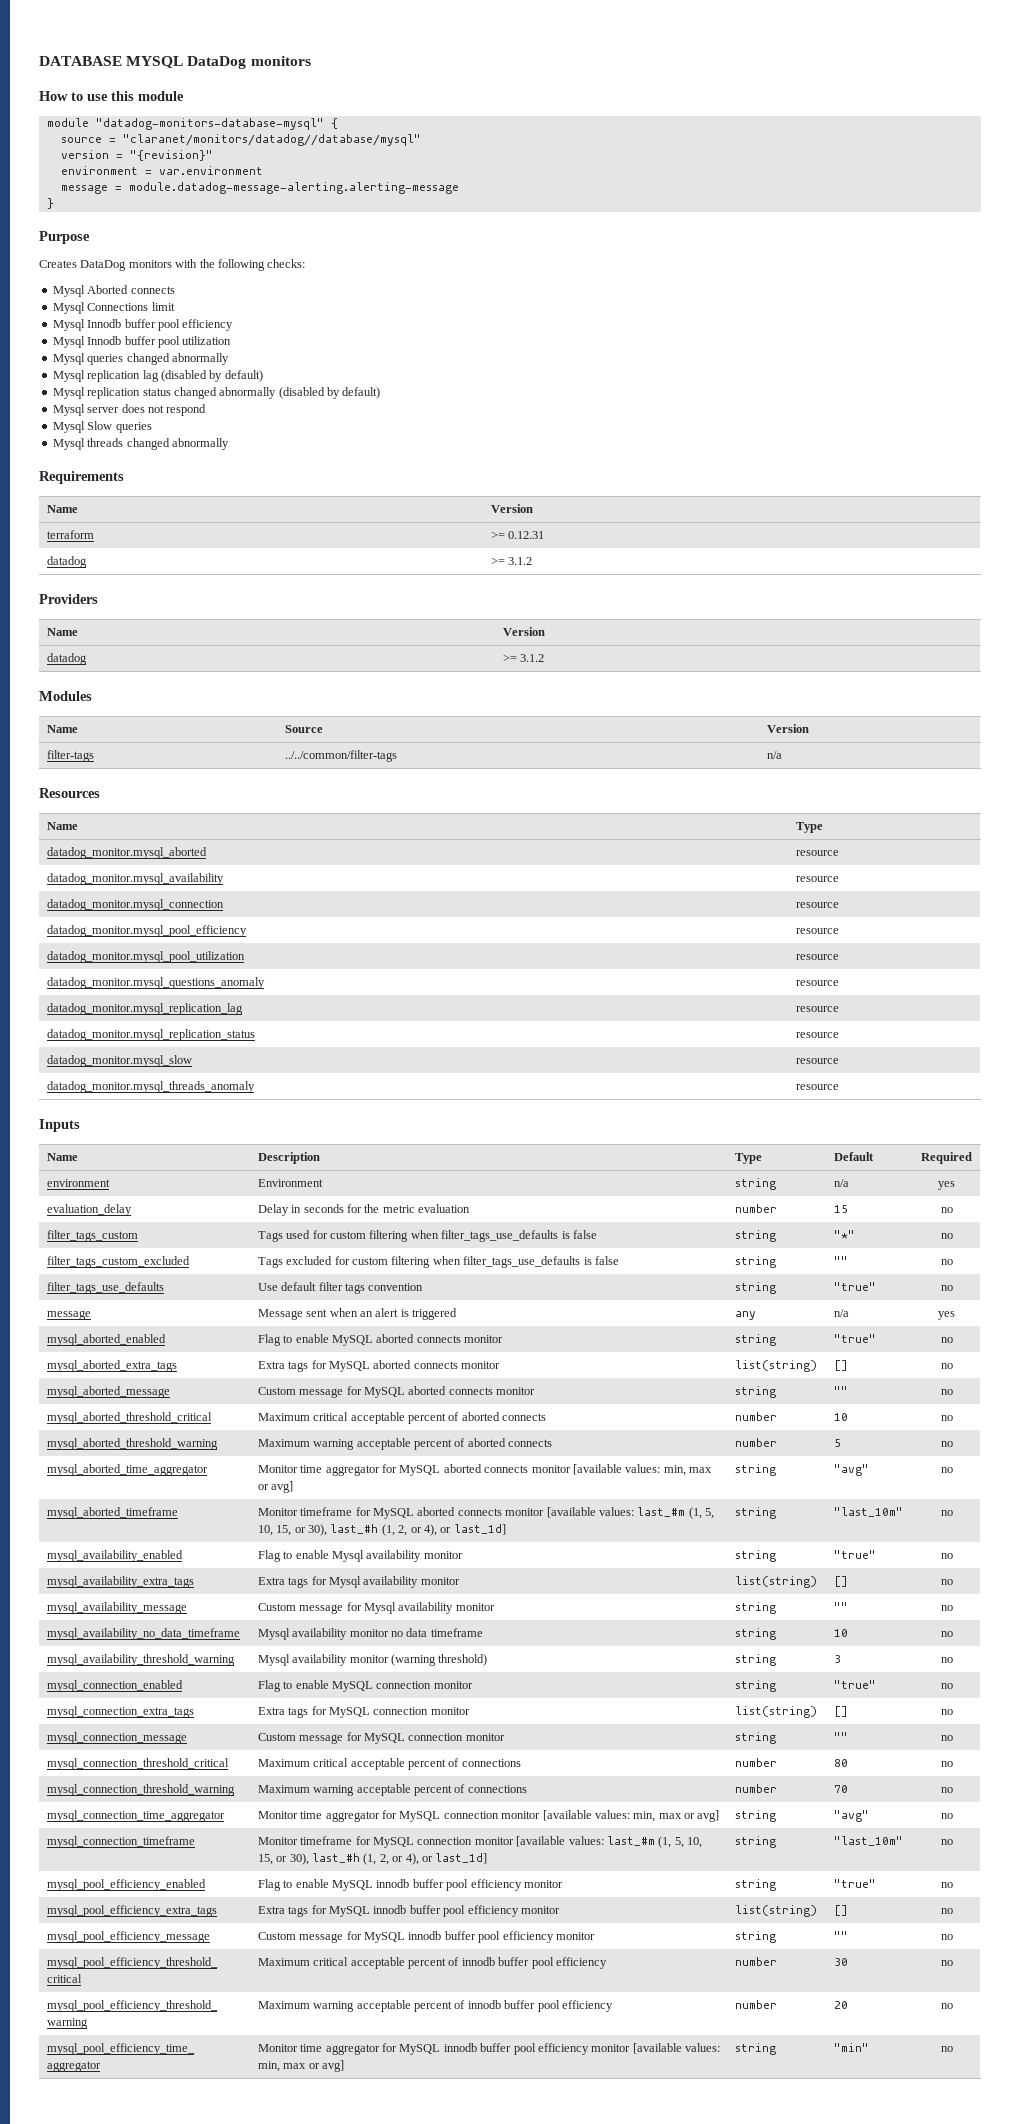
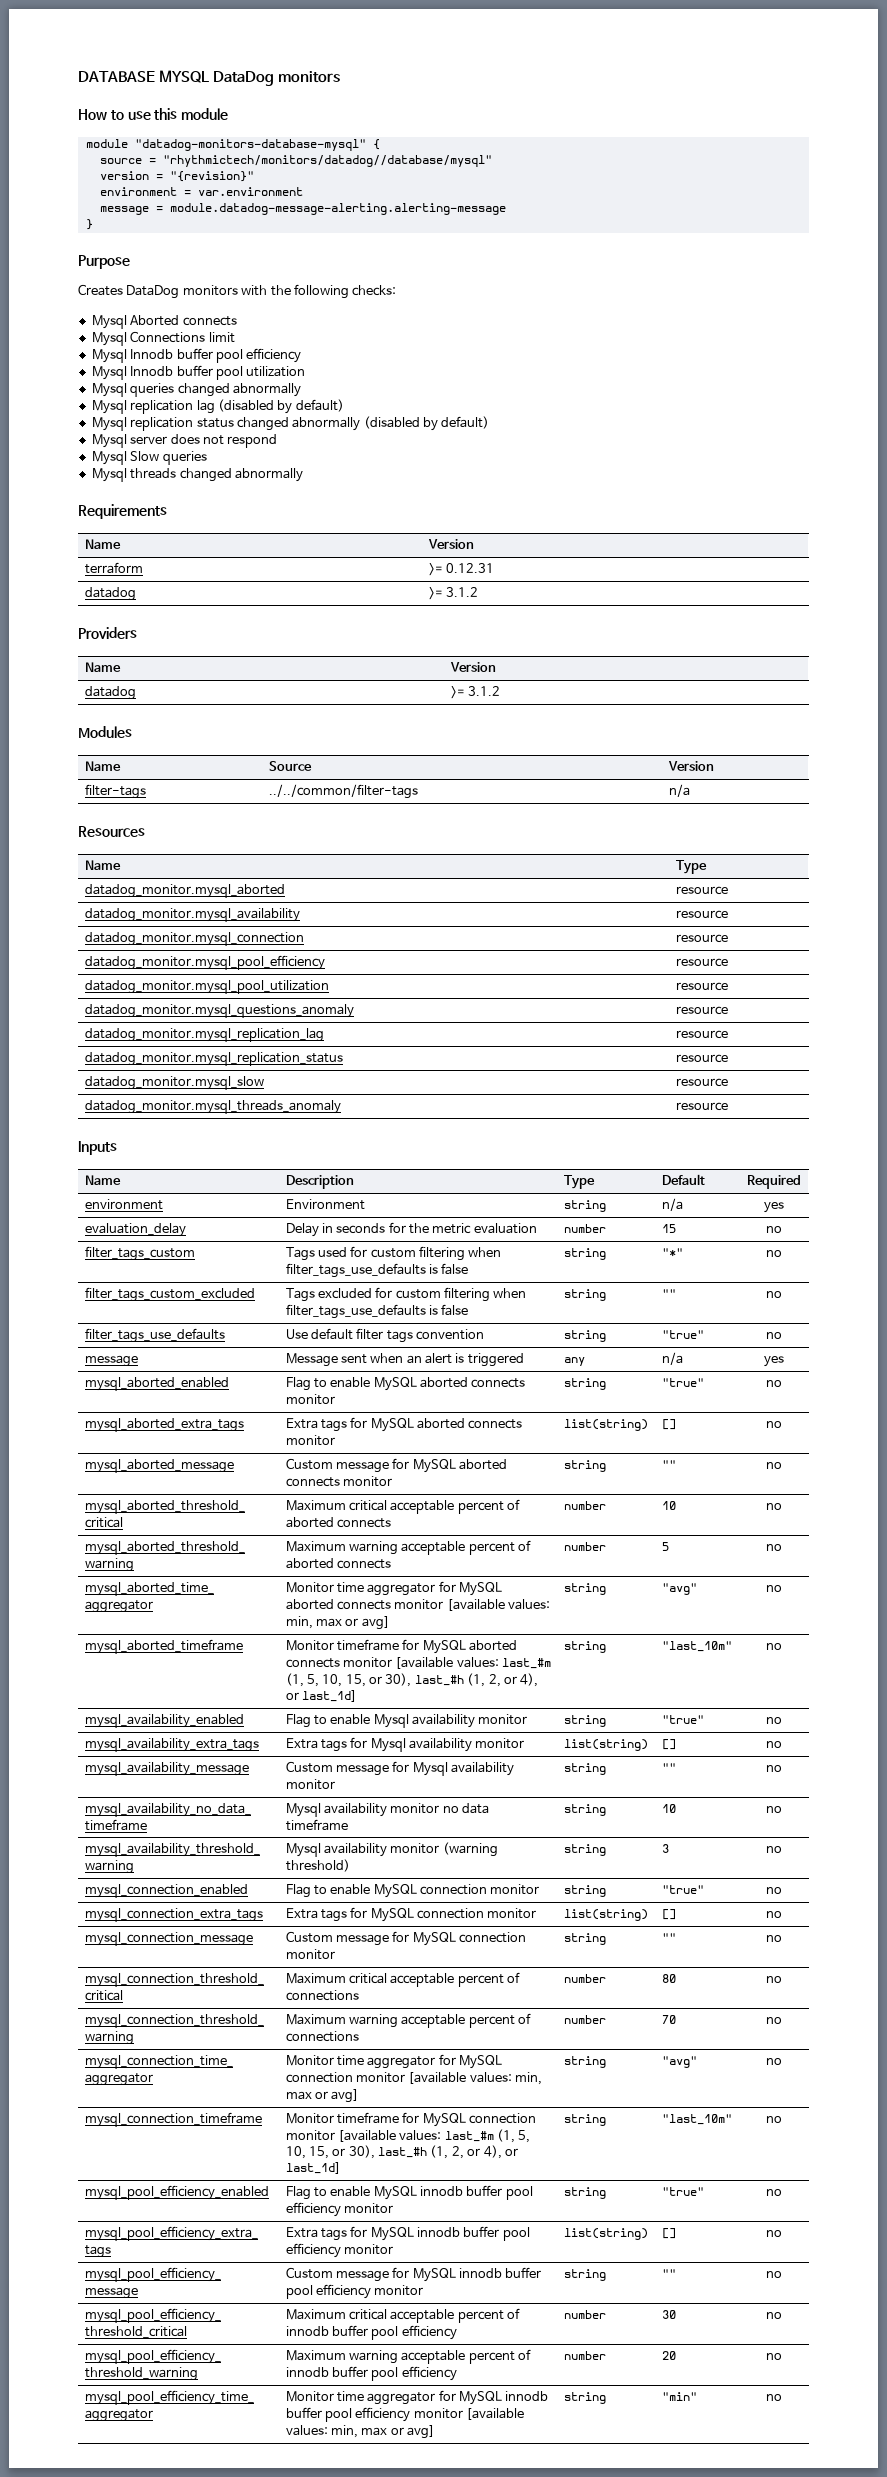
- source = "claranet/monitors/datadog//database/mysql"
+ source = "rhythmictech/monitors/datadog//database/mysql"

